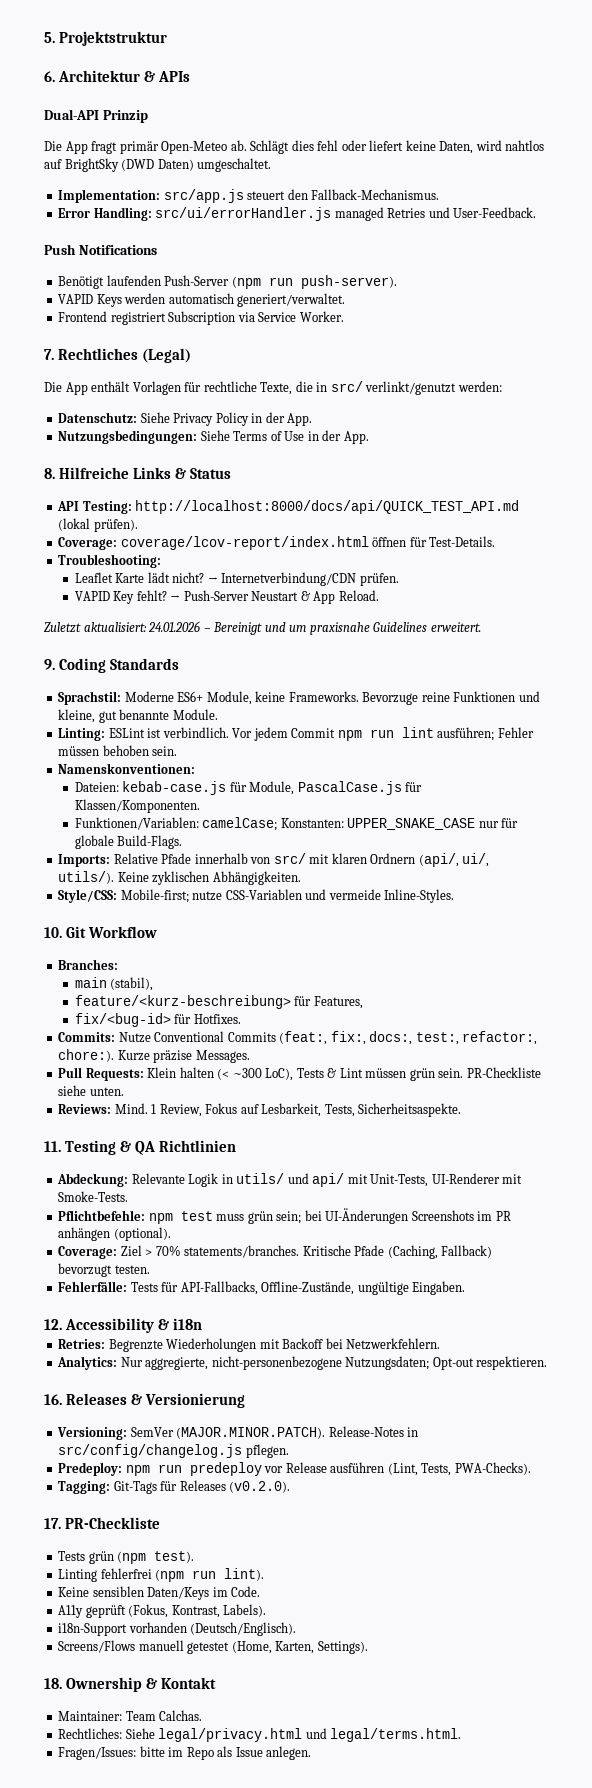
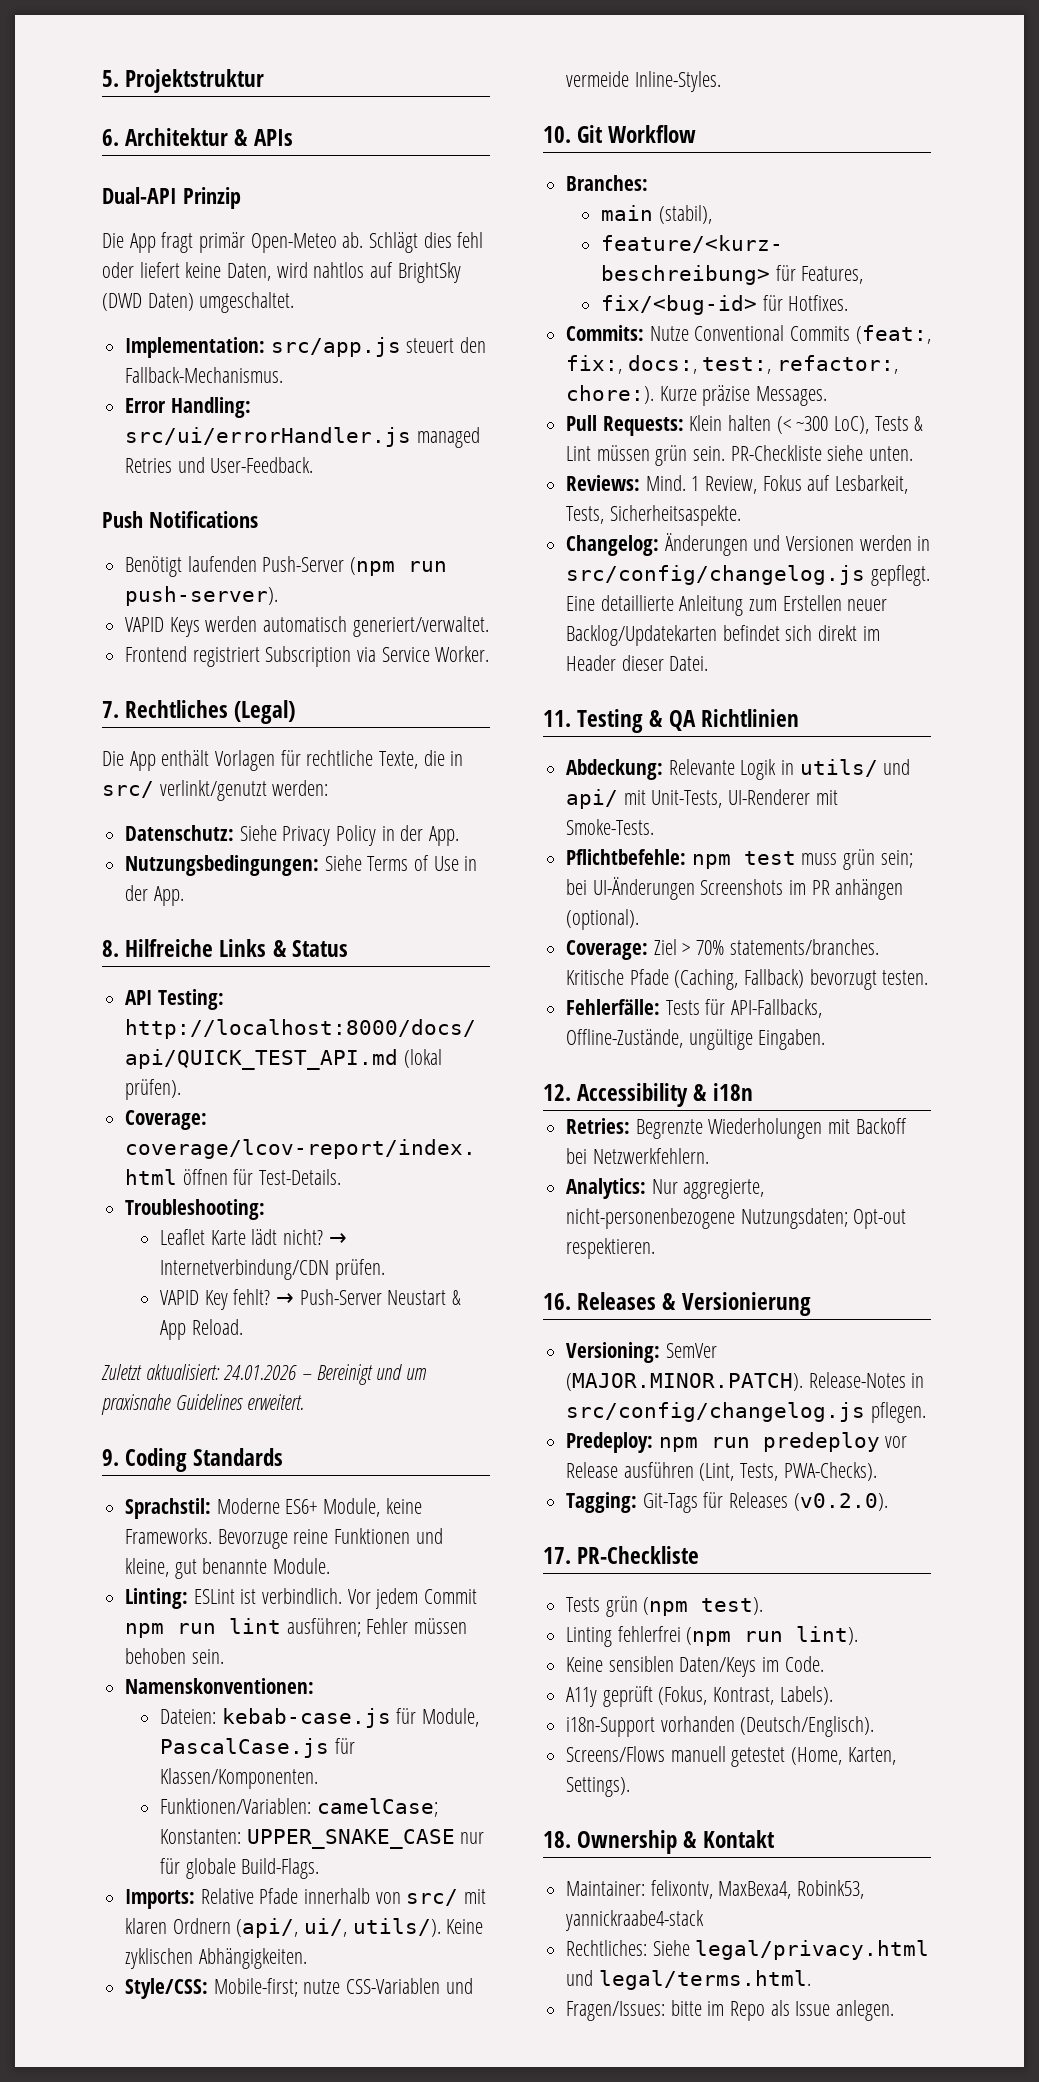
+ Changelog: Änderungen und Versionen werden in src/config/changelog.js gepflegt. Eine detaillierte Anleitung zum Erstellen neuer Backlog/Updatekarten befindet sich direkt im Header dieser Datei.
- Maintainer: Team Calchas.
+ Maintainer: felixontv, MaxBexa4, Robink53, yannickraabe4-stack

